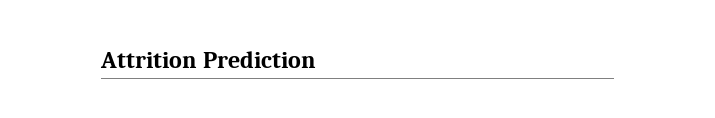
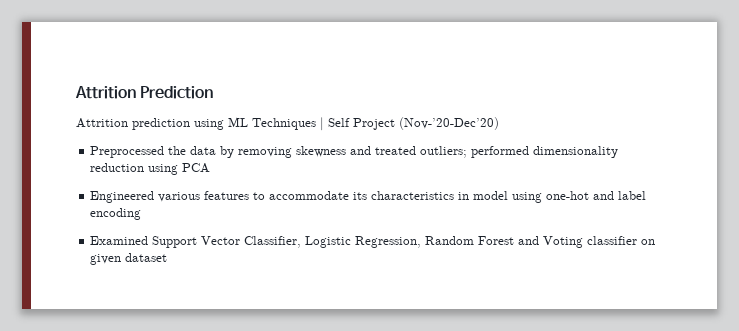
+ Attrition prediction using ML Techniques | Self Project (Nov-’20-Dec’20)
+ Preprocessed the data by removing skewness and treated outliers; performed dimensionality reduction using PCA
+ Engineered various features to accommodate its characteristics in model using one-hot and label encoding
+ Examined Support Vector Classifier, Logistic Regression, Random Forest and Voting classifier on given dataset

